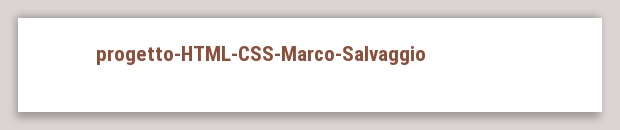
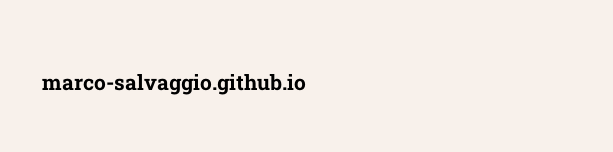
- progetto-HTML-CSS-Marco-Salvaggio
+ marco-salvaggio.github.io

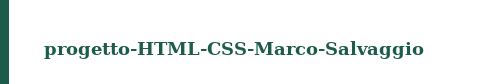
- marco-salvaggio.github.io
+ progetto-HTML-CSS-Marco-Salvaggio

